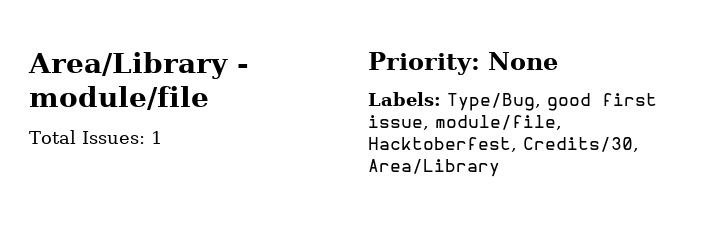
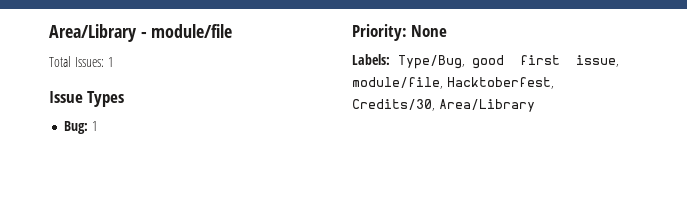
+ Issue Types
+ Bug: 1

